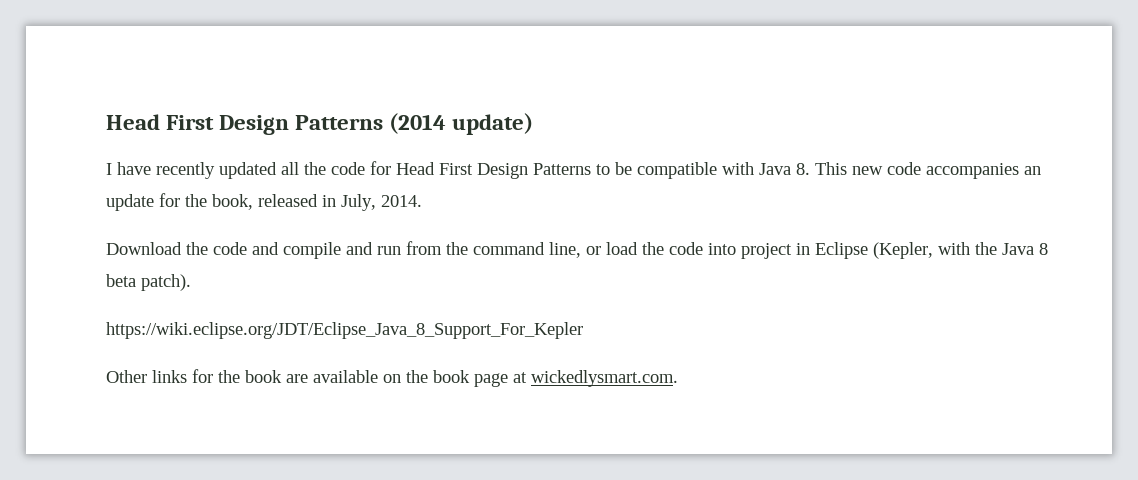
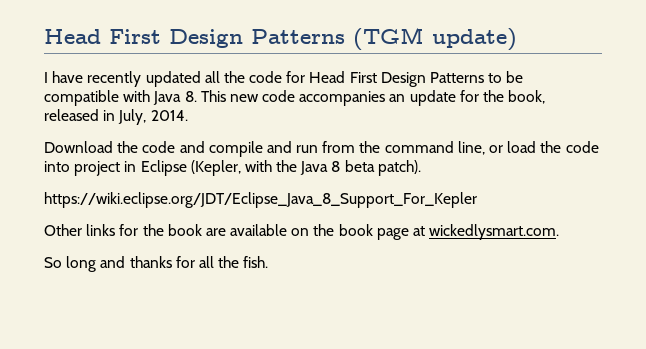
- Head First Design Patterns (2014 update)
+ Head First Design Patterns (TGM update)
+ So long and thanks for all the fish.

